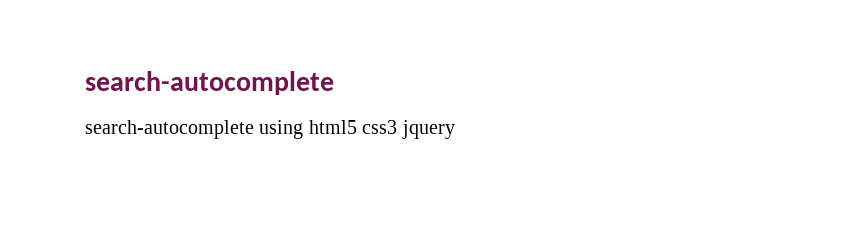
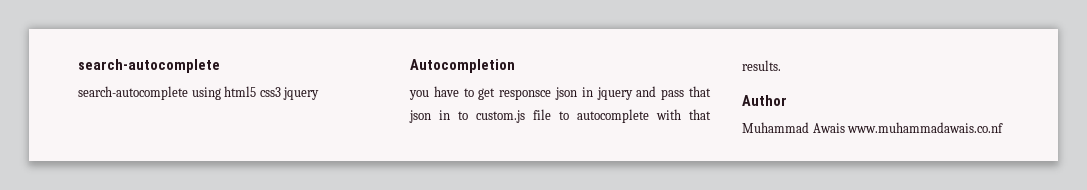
+ Autocompletion
+ you have to get responsce json in jquery and pass that json in to custom.js file to autocomplete with that results.
+ Author
+ Muhammad Awais www.muhammadawais.co.nf

